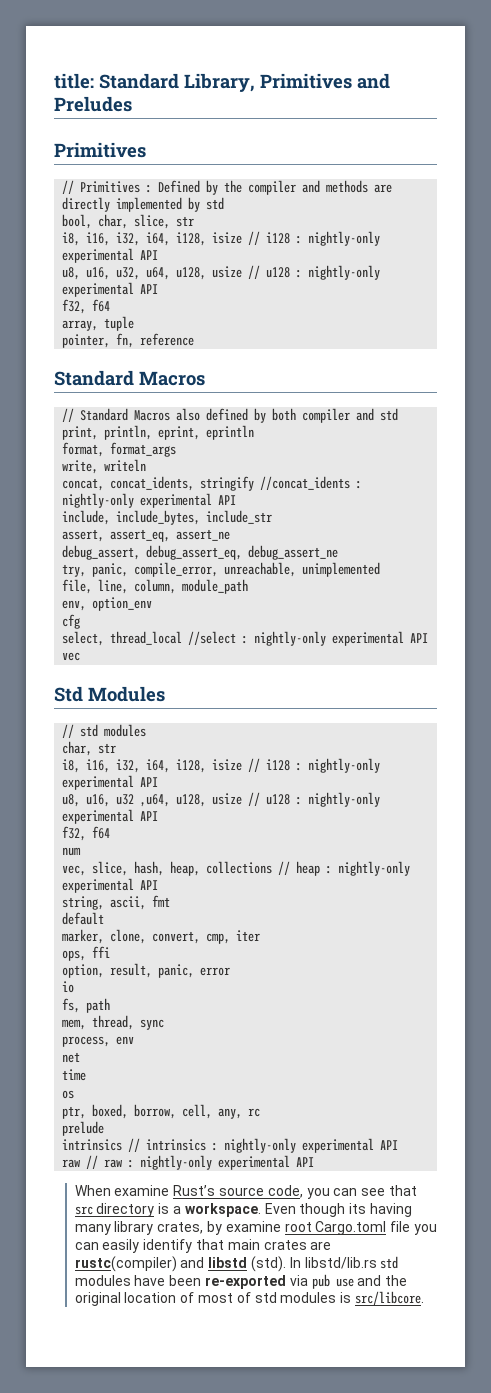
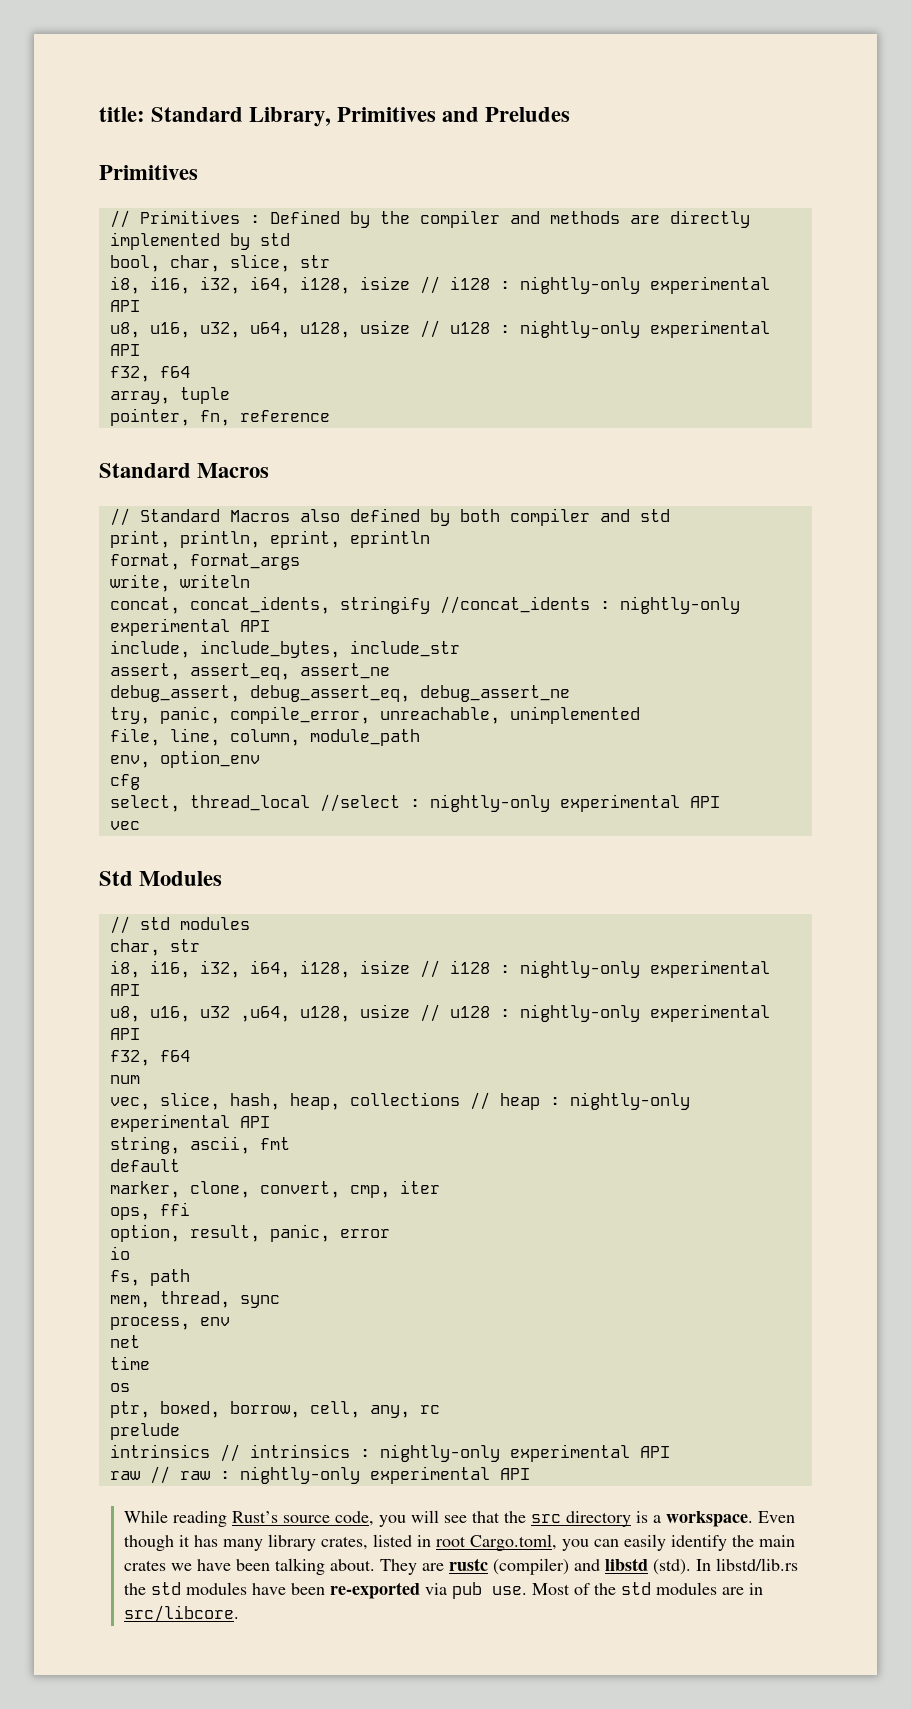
- When examine Rust’s source code, you can see that src directory is a workspace.
+ While reading Rust’s source code, you will see that the src directory is a workspace.
- Even though its having many library crates, by examine root Cargo.toml file you can easily identify that main crates are rustc(compiler) and libstd (std).
+ Even though it has many library crates, listed in root Cargo.toml, you can easily identify the main crates we have been talking about. They are rustc (compiler) and libstd (std).
- In libstd/lib.rs std modules have been re-exported via pub use and the original location of most of std modules is src/libcore.
+ In libstd/lib.rs the std modules have been re-exported via pub use. Most of the std modules are in src/libcore.

